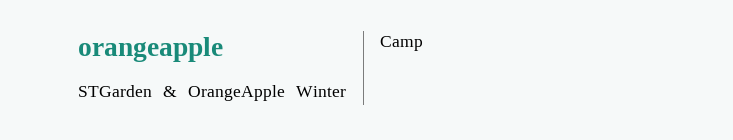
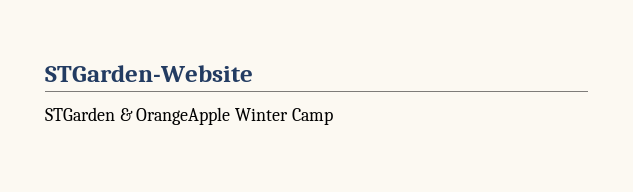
- orangeapple
+ STGarden-Website

